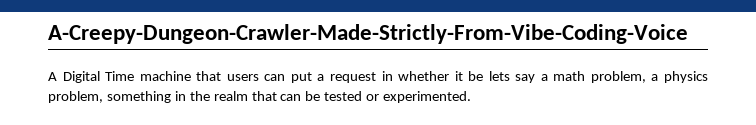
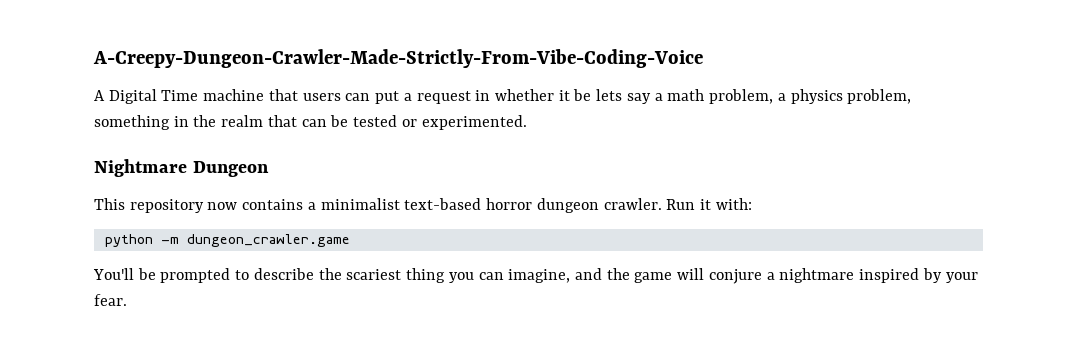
+ Nightmare Dungeon
+ This repository now contains a minimalist text-based horror dungeon crawler. Run it with:
+ python -m dungeon_crawler.game
+ You'll be prompted to describe the scariest thing you can imagine, and the game will conjure a nightmare inspired by your fear.

